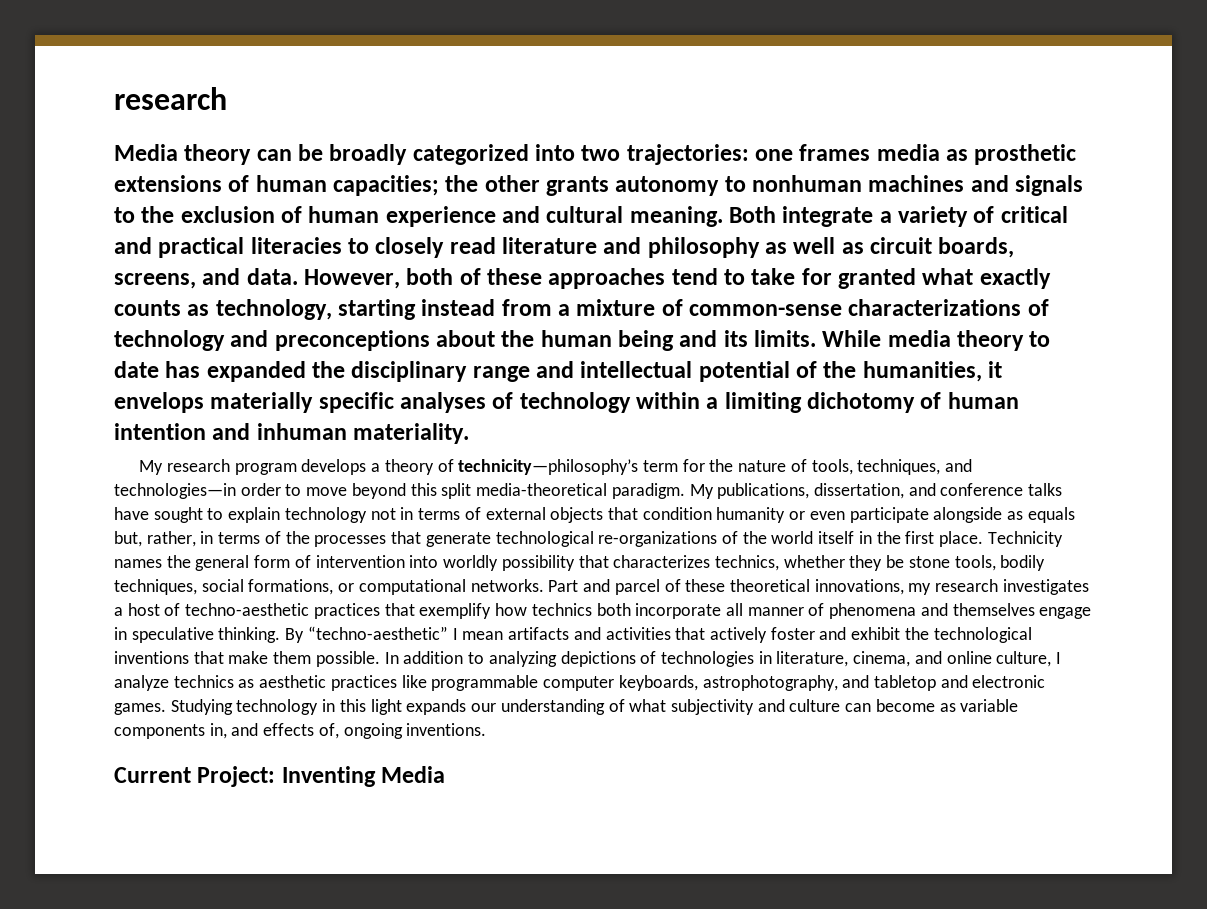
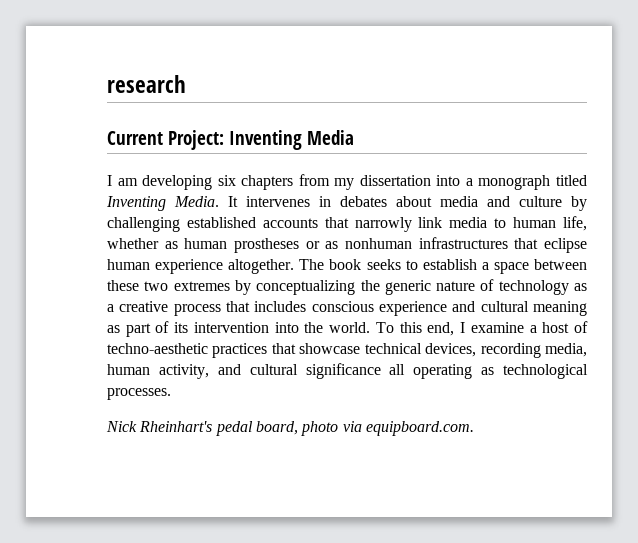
- Media theory can be broadly categorized into two trajectories: one frames media as prosthetic extensions of human capacities; the other grants autonomy to nonhuman machines and signals to the exclusion of human experience and cultural meaning. Both integrate a variety of critical and practical literacies to closely read literature and philosophy as well as circuit boards, screens, and data. However, both of these approaches tend to take for granted what exactly counts as technology, starting instead from a mixture of common-sense characterizations of technology and preconceptions about the human being and its limits. While media theory to date has expanded the disciplinary range and intellectual potential of the humanities, it envelops materially specific analyses of technology within a limiting dichotomy of human intention and inhuman materiality.
- My research program develops a theory of technicity—philosophy’s term for the nature of tools, techniques, and technologies—in order to move beyond this split media-theoretical paradigm. My publications, dissertation, and conference talks have sought to explain technology not in terms of external objects that condition humanity or even participate alongside as equals but, rather, in terms of the processes that generate technological re-organizations of the world itself in the first place. Technicity names the general form of intervention into worldly possibility that characterizes technics, whether they be stone tools, bodily techniques, social formations, or computational networks. Part and parcel of these theoretical innovations, my research investigates a host of techno-aesthetic practices that exemplify how technics both incorporate all manner of phenomena and themselves engage in speculative thinking. By “techno-aesthetic” I mean artifacts and activities that actively foster and exhibit the technological inventions that make them possible. In addition to analyzing depictions of technologies in literature, cinema, and online culture, I analyze technics as aesthetic practices like programmable computer keyboards, astrophotography, and tabletop and electronic games. Studying technology in this light expands our understanding of what subjectivity and culture can become as variable components in, and effects of, ongoing inventions.
  Current Project: Inventing Media
+ I am developing six chapters from my dissertation into a monograph titled Inventing Media. It intervenes in debates about media and culture by challenging established accounts that narrowly link media to human life, whether as human prostheses or as nonhuman infrastructures that eclipse human experience altogether. The book seeks to establish a space between these two extremes by conceptualizing the generic nature of technology as a creative process that includes conscious experience and cultural meaning as part of its intervention into the world. To this end, I examine a host of techno-aesthetic practices that showcase technical devices, recording media, human activity, and cultural significance all operating as technological processes.
+ Nick Rheinhart's pedal board, photo via equipboard.com.

